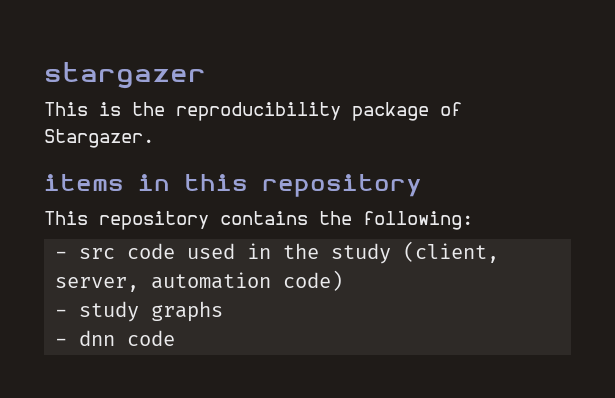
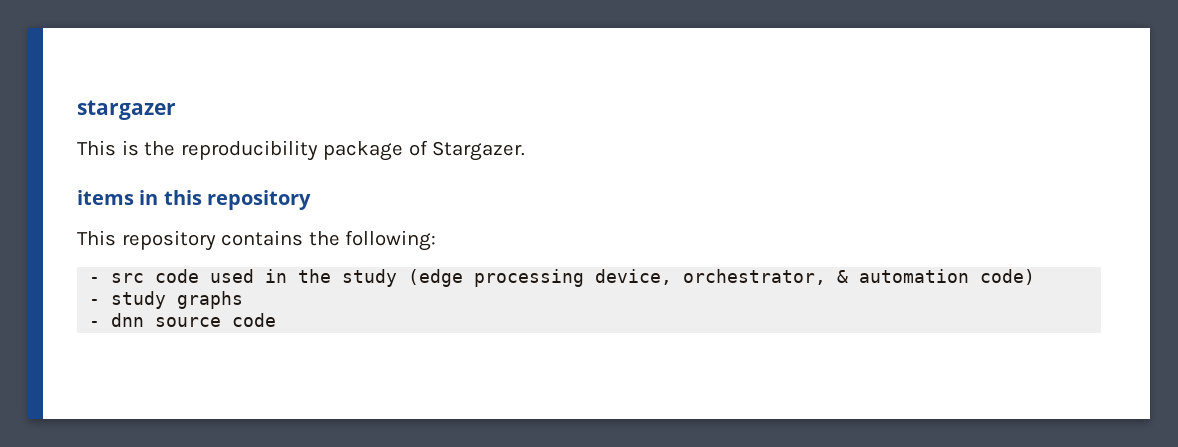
- - src code used in the study (client, server, automation code)
+ - src code used in the study (edge processing device, orchestrator, & automation code)
- - dnn code
+ - dnn source code

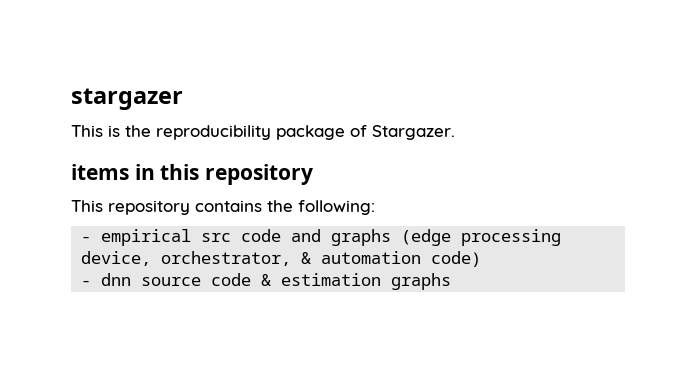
- - src code used in the study (edge processing device, orchestrator, & automation code)
+ - empirical src code and graphs (edge processing device, orchestrator, & automation code)
- - study graphs
- - dnn source code
+ - dnn source code & estimation graphs

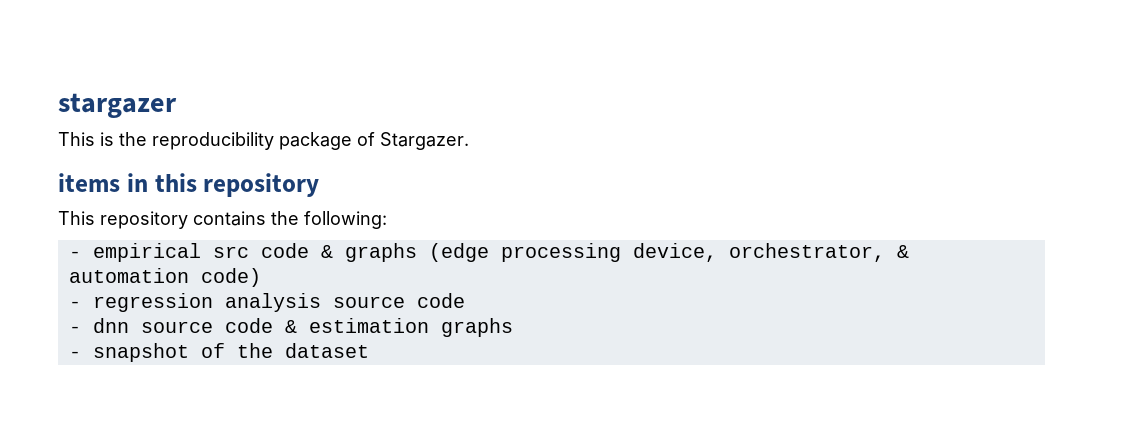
- - empirical src code and graphs (edge processing device, orchestrator, & automation code)
+ - empirical src code & graphs (edge processing device, orchestrator, & automation code)
+ - regression analysis source code
+ - snapshot of the dataset

